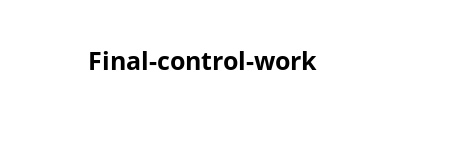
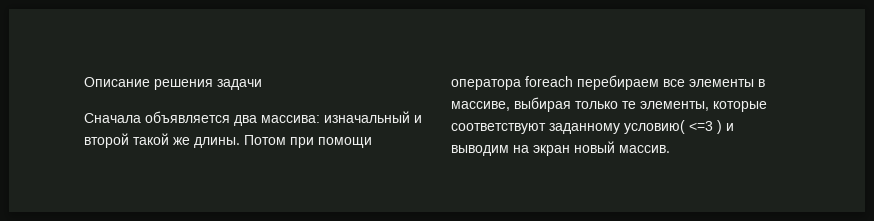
- Final-control-work
+ Описание решения задачи
+ Сначала объявляется два массива: изначальный и второй такой же длины. Потом при помощи оператора foreach перебираем все элементы в массиве, выбирая только те элементы, которые соответствуют заданному условию( <=3 ) и выводим на экран новый массив.

